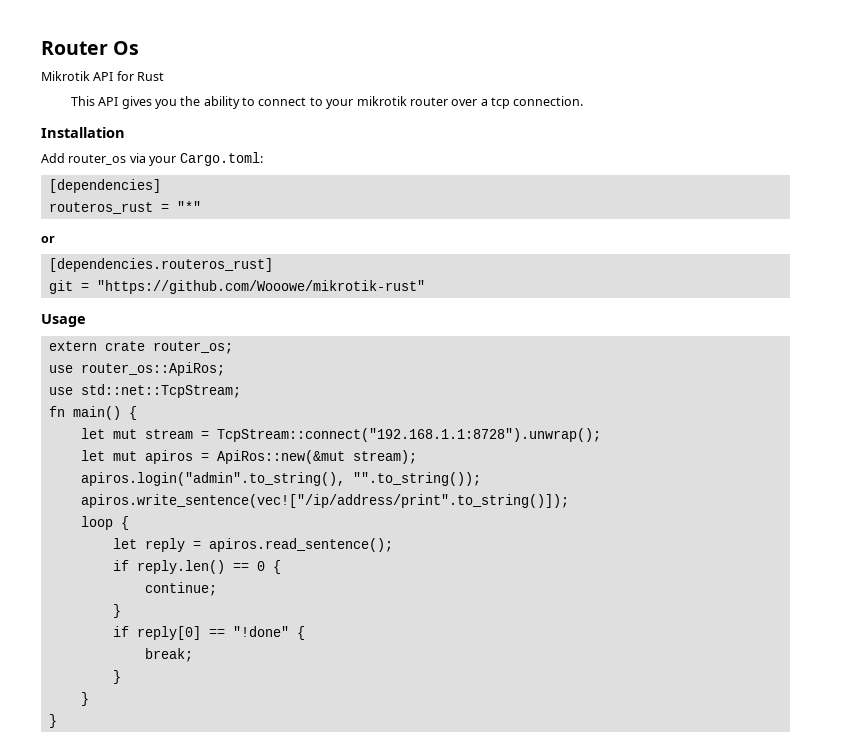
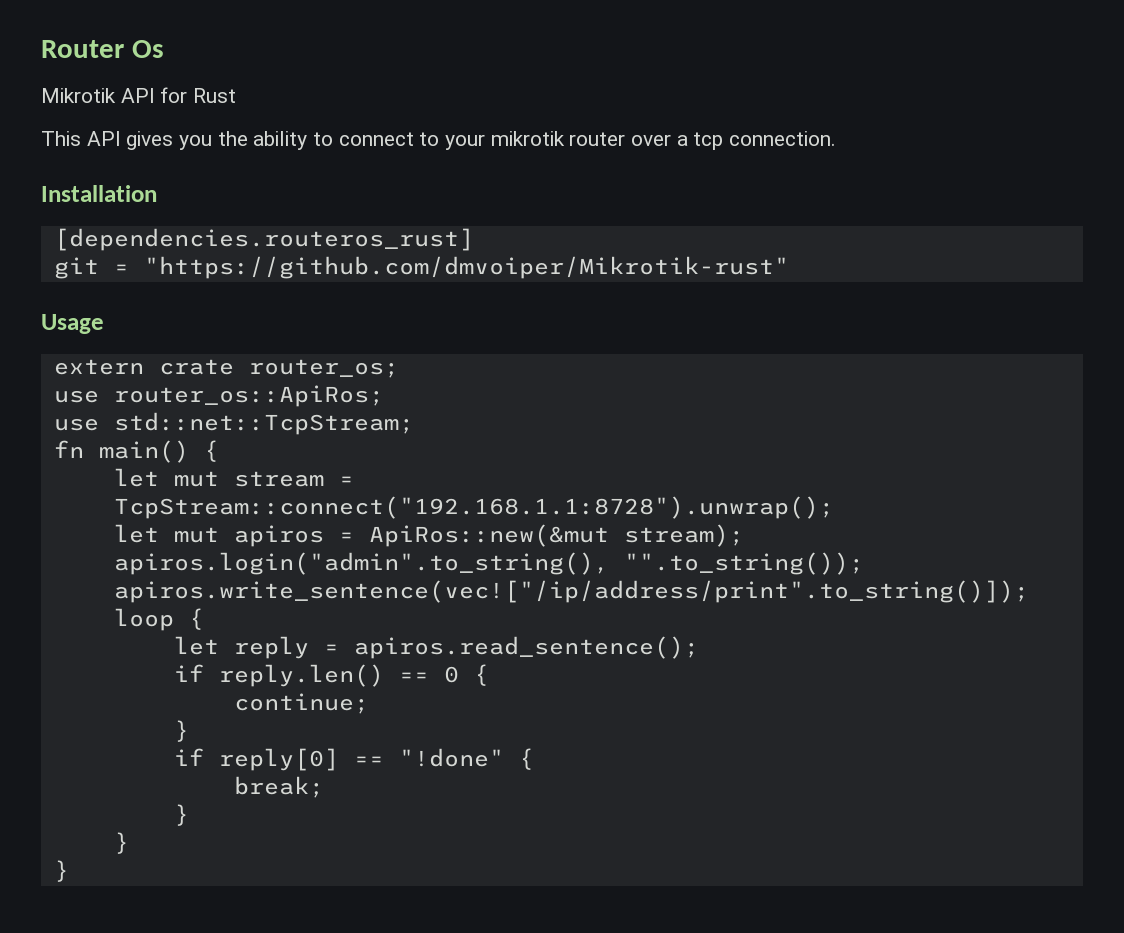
- Add router_os via your Cargo.toml:
- [dependencies]
- routeros_rust = "*"
- or
- git = "https://github.com/Wooowe/mikrotik-rust"
+ git = "https://github.com/dmvoiper/Mikrotik-rust"

